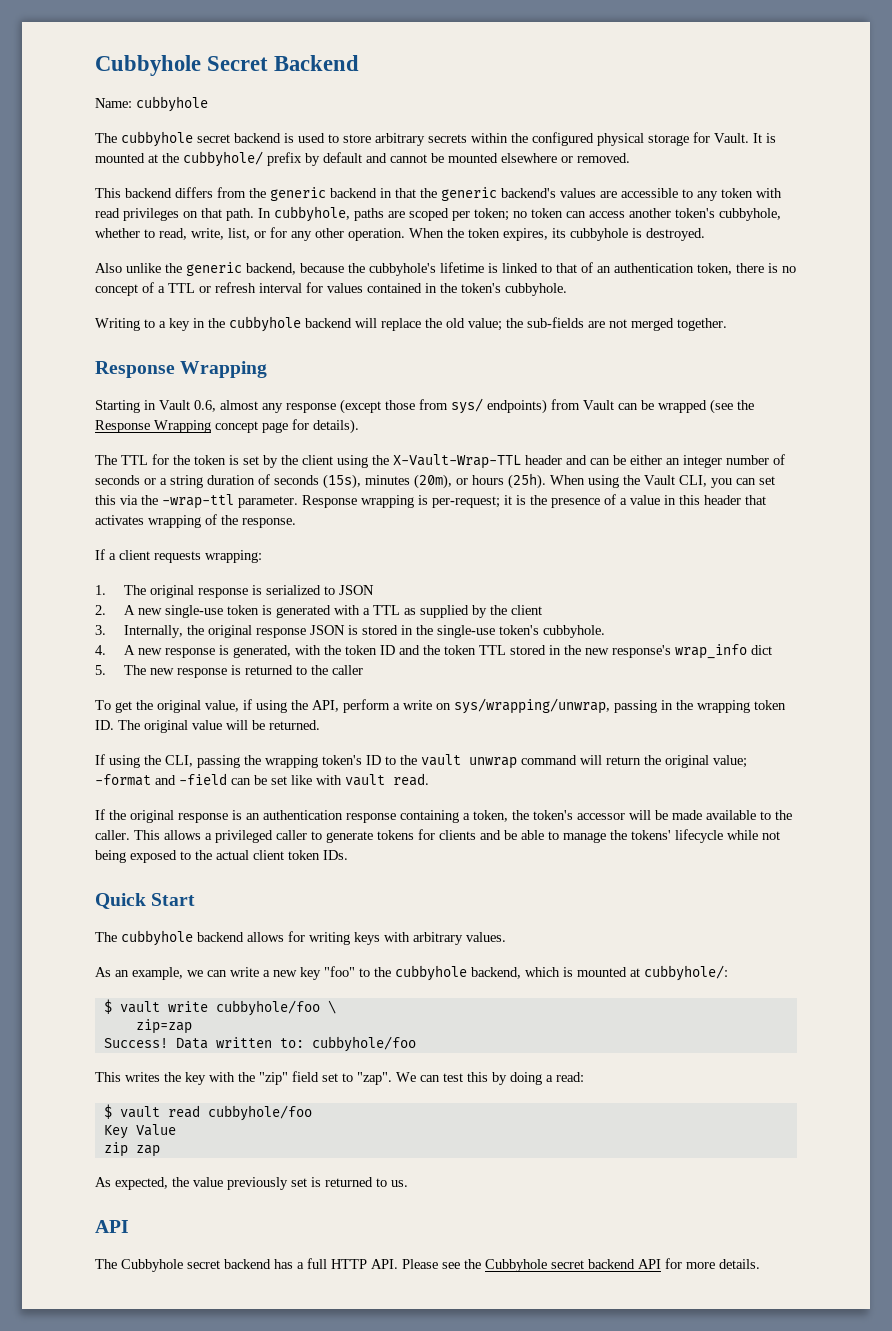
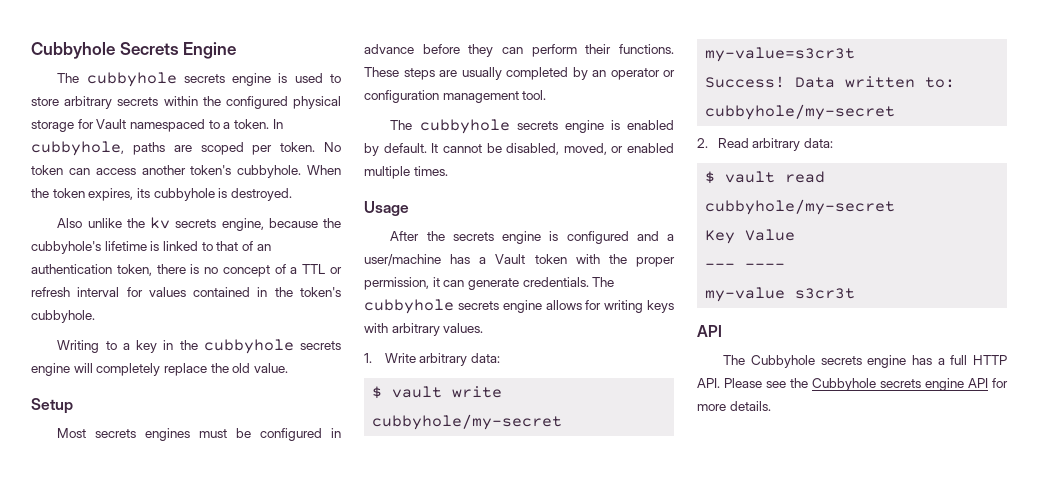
- Cubbyhole Secret Backend
- Name: cubbyhole
- The cubbyhole secret backend is used to store arbitrary secrets within the configured physical storage for Vault. It is mounted at the cubbyhole/ prefix by default and cannot be mounted elsewhere or removed.
- This backend differs from the generic backend in that the generic backend's values are accessible to any token with read privileges on that path.
+ Cubbyhole Secrets Engine
+ The cubbyhole secrets engine is used to store arbitrary secrets within the configured physical storage for Vault namespaced to a token.
- In cubbyhole, paths are scoped per token; no token can access another token's cubbyhole, whether to read, write, list, or for any other operation.
+ In cubbyhole, paths are scoped per token. No token can access another token's cubbyhole.
- Also unlike the generic backend, because the cubbyhole's lifetime is linked to that of an authentication token, there is no concept of a TTL or refresh interval for values contained in the token's cubbyhole.
+ Also unlike the kv secrets engine, because the cubbyhole's lifetime is linked to that of an authentication token, there is no concept of a TTL or refresh interval for values contained in the token's cubbyhole.
- Writing to a key in the cubbyhole backend will replace the old value; the sub-fields are not merged together.
- Response Wrapping
- Starting in Vault 0.6, almost any response (except those from sys/ endpoints) from Vault can be wrapped (see the Response Wrapping concept page for details).
- The TTL for the token is set by the client using the X-Vault-Wrap-TTL header and can be either an integer number of seconds or a string duration of seconds (15s), minutes (20m), or hours (25h). When using the Vault CLI, you can set this via the -wrap-ttl parameter. Response wrapping is per-request; it is the presence of a value in this header that activates wrapping of the response.
- If a client requests wrapping:
- 1. The original response is serialized to JSON
- 2. A new single-use token is generated with a TTL as supplied by the client
- 3. Internally, the original response JSON is stored in the single-use token's cubbyhole.
- 4. A new response is generated, with the token ID and the token TTL stored in the new response's wrap_info dict
- 5. The new response is returned to the caller
- To get the original value, if using the API, perform a write on sys/wrapping/unwrap, passing in the wrapping token ID. The original value will be returned.
- If using the CLI, passing the wrapping token's ID to the vault unwrap command will return the original value; -format and -field can be set like with vault read.
- If the original response is an authentication response containing a token, the token's accessor will be made available to the caller. This allows a privileged caller to generate tokens for clients and be able to manage the tokens' lifecycle while not being exposed to the actual client token IDs.
- Quick Start
- The cubbyhole backend allows for writing keys with arbitrary values.
+ Writing to a key in the cubbyhole secrets engine will completely replace the old value.
+ Setup
+ Most secrets engines must be configured in advance before they can perform their functions. These steps are usually completed by an operator or configuration management tool.
+ The cubbyhole secrets engine is enabled by default. It cannot be disabled, moved, or enabled multiple times.
+ Usage
+ After the secrets engine is configured and a user/machine has a Vault token with the proper permission, it can generate credentials. The cubbyhole secrets engine allows for writing keys with arbitrary values.
- As an example, we can write a new key "foo" to the cubbyhole backend, which is mounted at cubbyhole/:
+ 1. Write arbitrary data:
- $ vault write cubbyhole/foo \
- zip=zap
+ $ vault write cubbyhole/my-secret my-value=s3cr3t
- Data written to: cubbyhole/foo
- This writes the key with the "zip" field set to "zap". We can test this by doing a read:
+ Data written to: cubbyhole/my-secret
+ 2. Read arbitrary data:
- $ vault read cubbyhole/foo
+ $ vault read cubbyhole/my-secret
- zip zap
- As expected, the value previously set is returned to us.
+ --- ----
+ my-value s3cr3t
- The Cubbyhole secret backend has a full HTTP API. Please see the Cubbyhole secret backend API for more details.
+ The Cubbyhole secrets engine has a full HTTP API. Please see the Cubbyhole secrets engine API for more details.

